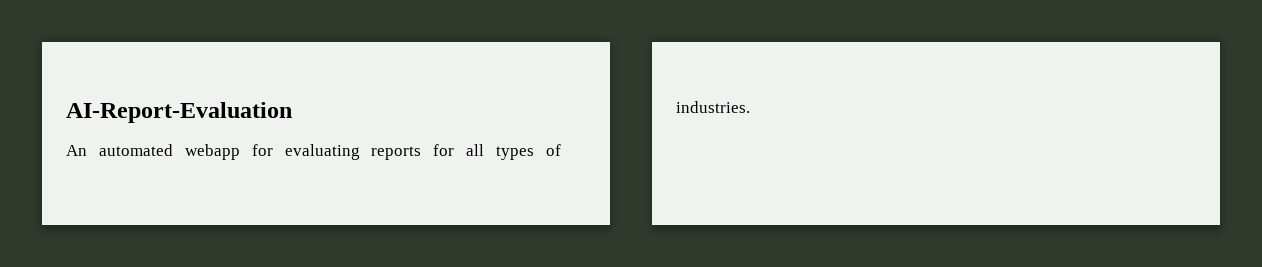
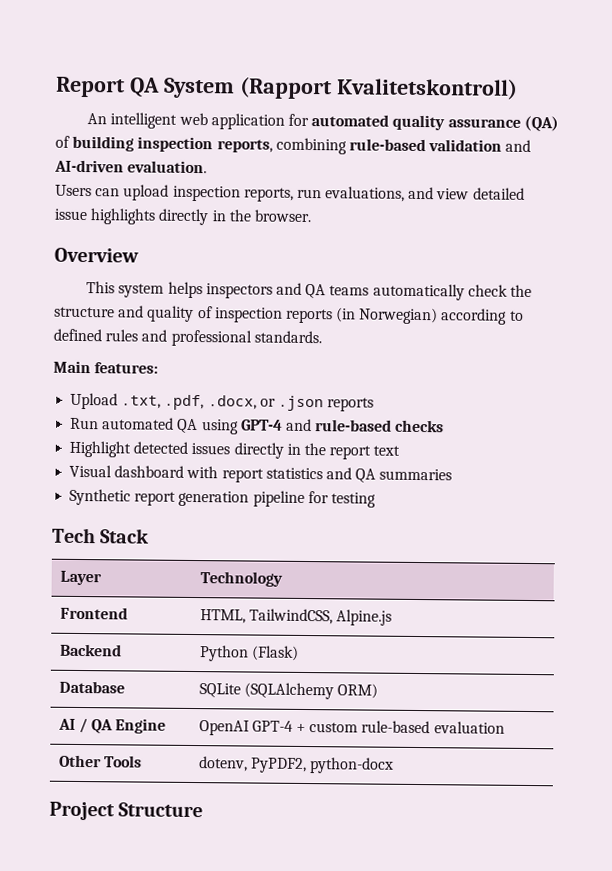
- AI-Report-Evaluation
- An automated webapp for evaluating reports for all types of industries.
+ Report QA System (Rapport Kvalitetskontroll)
+ An intelligent web application for automated quality assurance (QA) of building inspection reports, combining rule-based validation and AI-driven evaluation.
+ Users can upload inspection reports, run evaluations, and view detailed issue highlights directly in the browser.
+ Overview
+ This system helps inspectors and QA teams automatically check the structure and quality of inspection reports (in Norwegian) according to defined rules and professional standards.
+ Main features:
+ Upload .txt, .pdf, .docx, or .json reports
+ Run automated QA using GPT-4 and rule-based checks
+ Highlight detected issues directly in the report text
+ Visual dashboard with report statistics and QA summaries
+ Synthetic report generation pipeline for testing
+ Tech Stack
+ Layer | Technology
+ Frontend | HTML, TailwindCSS, Alpine.js
+ Backend | Python (Flask)
+ Database | SQLite (SQLAlchemy ORM)
+ AI / QA Engine | OpenAI GPT-4 + custom rule-based evaluation
+ Other Tools | dotenv, PyPDF2, python-docx
+ Project Structure

